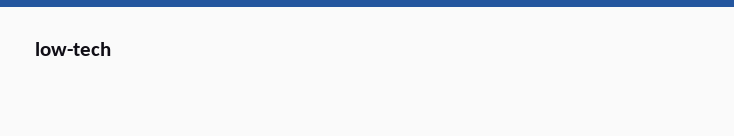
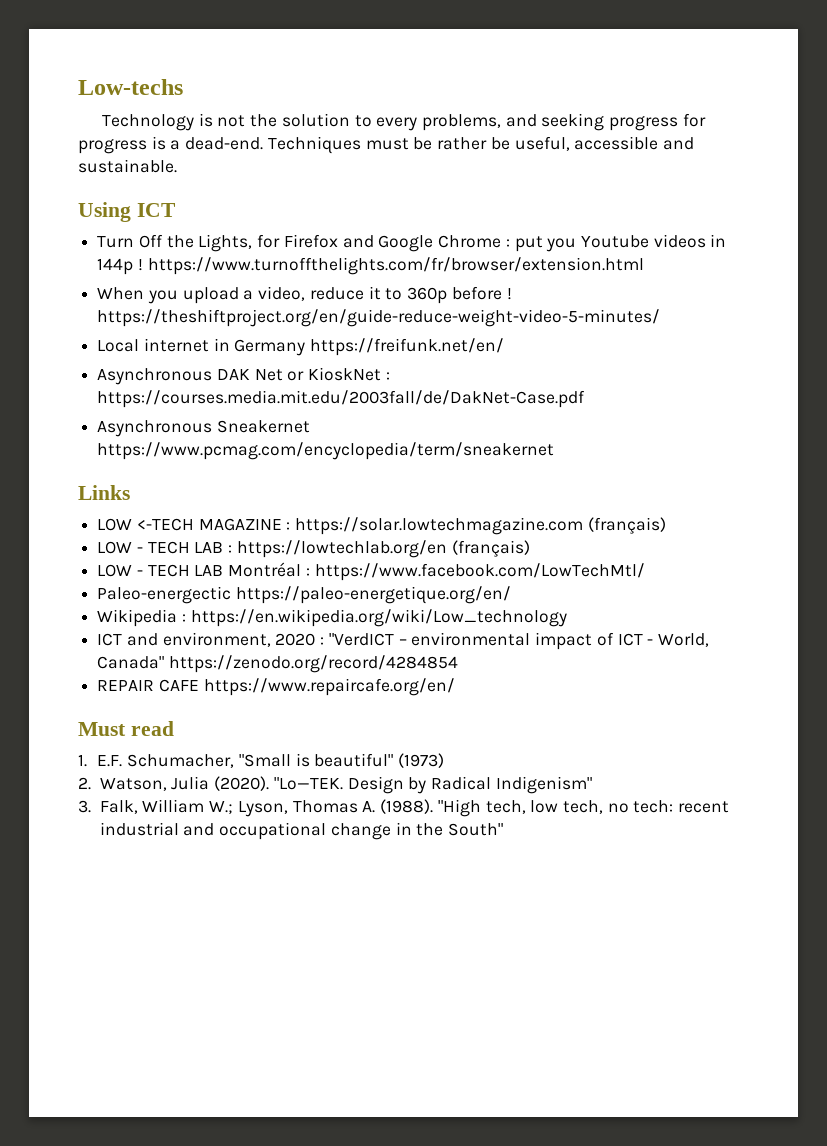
- low-tech
+ Low-techs
+ Technology is not the solution to every problems, and seeking progress for progress is a dead-end. Techniques must be rather be useful, accessible and sustainable.
+ Using ICT
+ Turn Off the Lights, for Firefox and Google Chrome : put you Youtube videos in 144p ! https://www.turnoffthelights.com/fr/browser/extension.html
+ When you upload a video, reduce it to 360p before ! https://theshiftproject.org/en/guide-reduce-weight-video-5-minutes/
+ Local internet in Germany https://freifunk.net/en/
+ Asynchronous DAK Net or KioskNet : https://courses.media.mit.edu/2003fall/de/DakNet-Case.pdf
+ Asynchronous Sneakernet https://www.pcmag.com/encyclopedia/term/sneakernet
+ Links
+ LOW <-TECH MAGAZINE : https://solar.lowtechmagazine.com (français)
+ LOW - TECH LAB : https://lowtechlab.org/en (français)
+ LOW - TECH LAB Montréal : https://www.facebook.com/LowTechMtl/
+ Paleo-energectic https://paleo-energetique.org/en/
+ Wikipedia : https://en.wikipedia.org/wiki/Low_technology
+ ICT and environment, 2020 : "VerdICT – environmental impact of ICT - World, Canada" https://zenodo.org/record/4284854
+ REPAIR CAFE https://www.repaircafe.org/en/
+ Must read
+ 1. E.F. Schumacher, "Small is beautiful" (1973)
+ 2. Watson, Julia (2020). "Lo—TEK. Design by Radical Indigenism"
+ 3. Falk, William W.; Lyson, Thomas A. (1988). "High tech, low tech, no tech: recent industrial and occupational change in the South"

